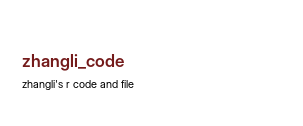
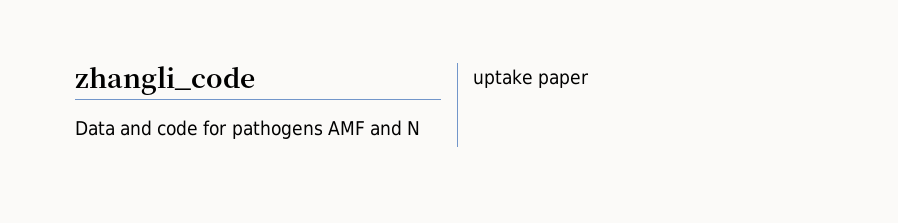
- zhangli's r code and file
+ Data and code for pathogens AMF and N uptake paper

